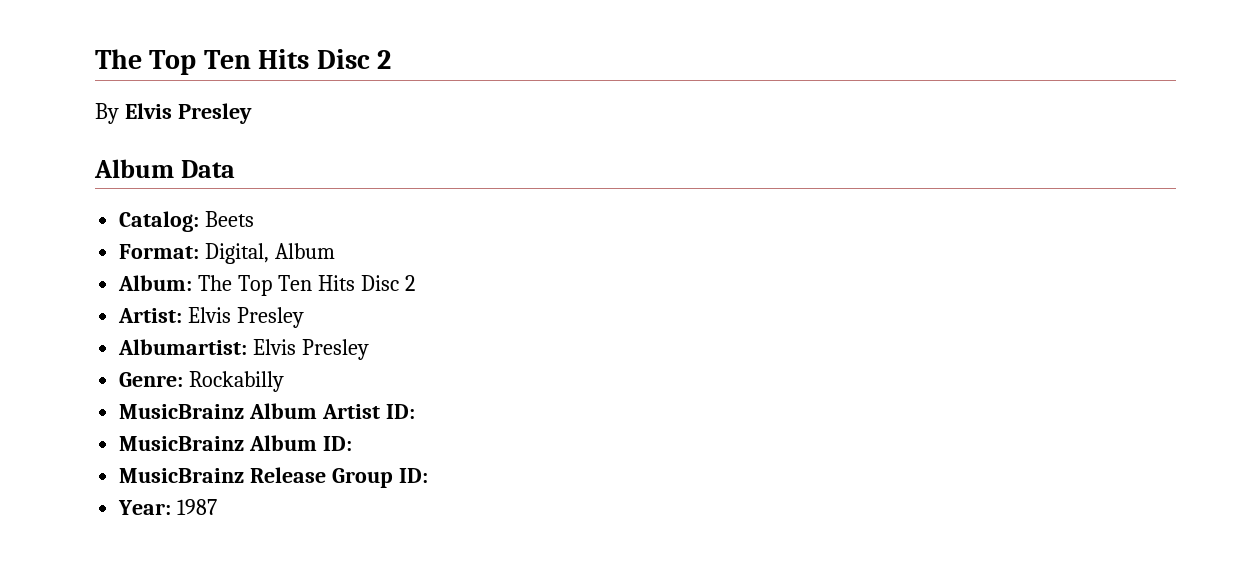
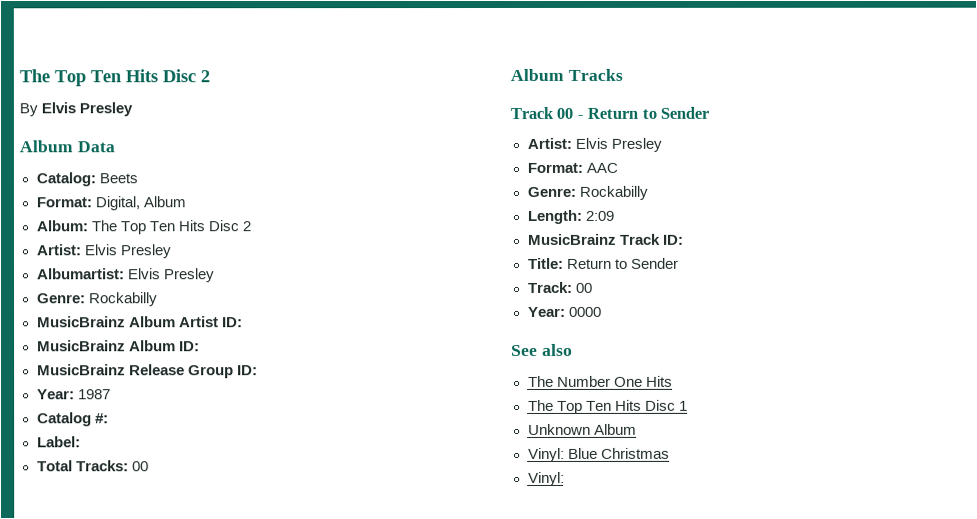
+ Catalog #:
+ Label:
+ Total Tracks: 00
+ Album Tracks
+ Track 00 - Return to Sender
+ Artist: Elvis Presley
+ Format: AAC
+ Genre: Rockabilly
+ Length: 2:09
+ MusicBrainz Track ID:
+ Title: Return to Sender
+ Track: 00
+ Year: 0000
+ See also
+ The Number One Hits
+ The Top Ten Hits Disc 1
+ Unknown Album
+ Vinyl: Blue Christmas
+ Vinyl:

